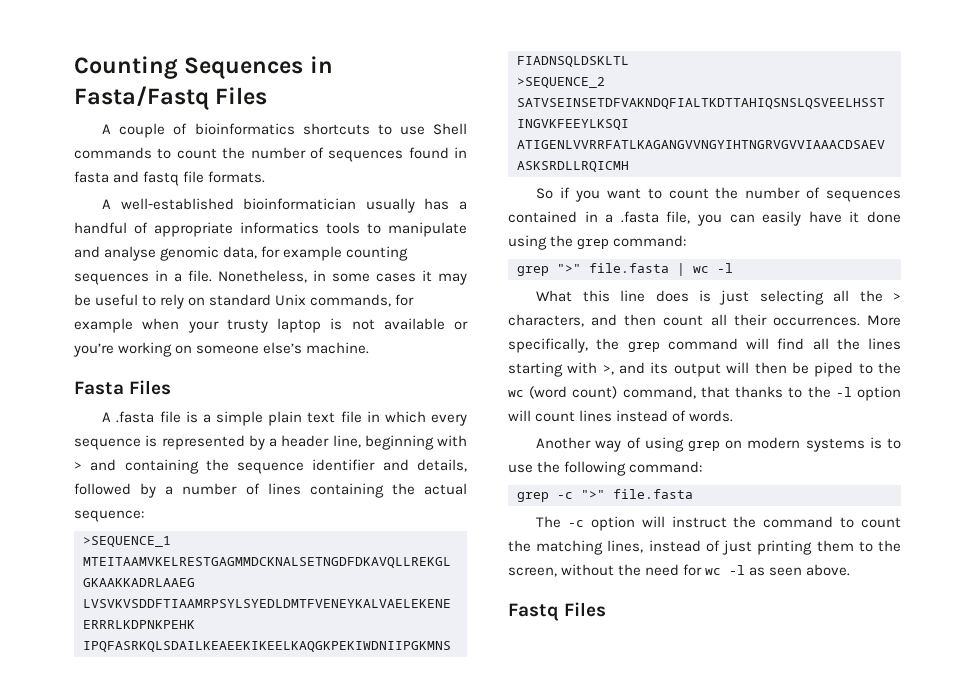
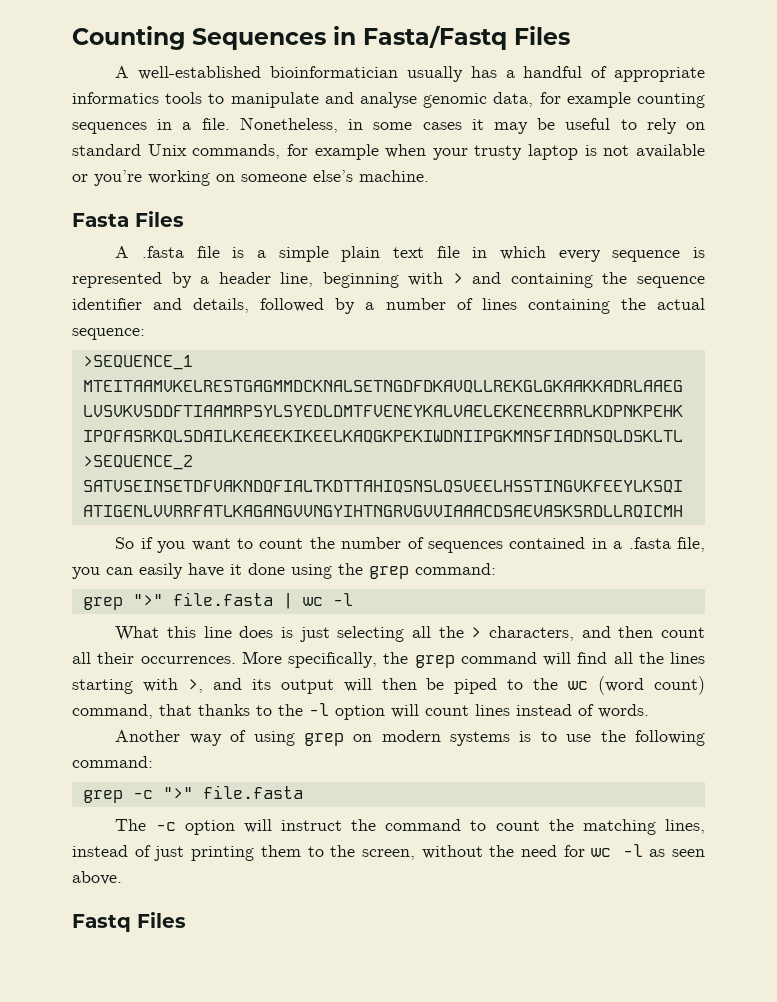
- A couple of bioinformatics shortcuts to use Shell commands to count the number of sequences found in fasta and fastq file formats.

